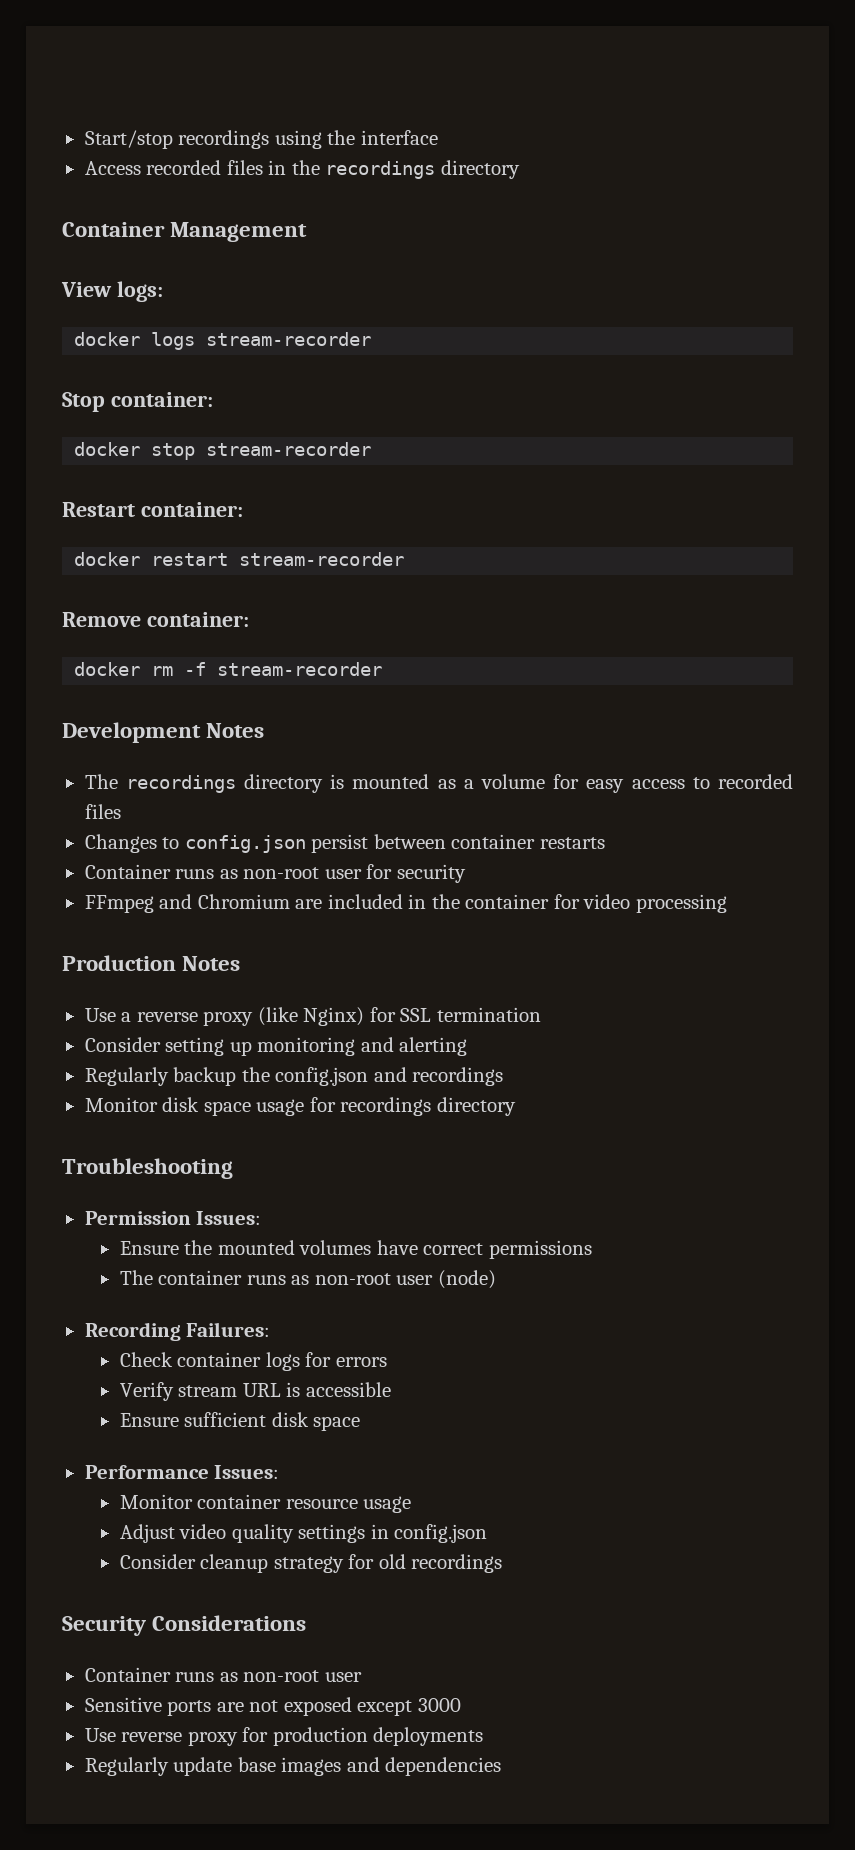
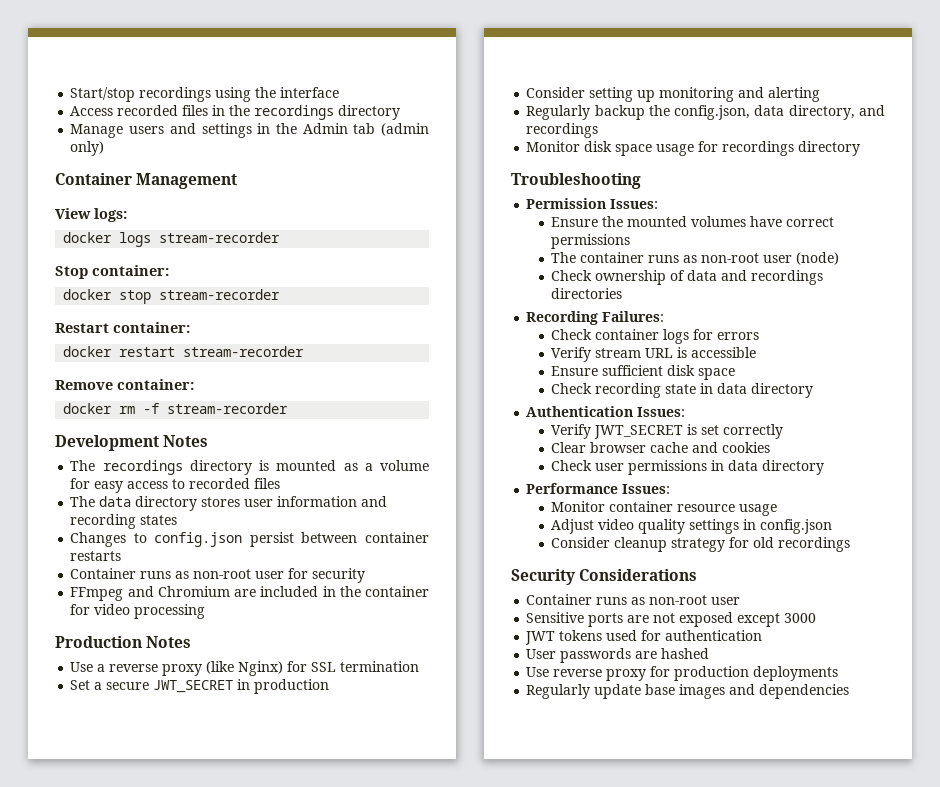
+ Manage users and settings in the Admin tab (admin only)
+ The data directory stores user information and recording states
+ Set a secure JWT_SECRET in production
- Regularly backup the config.json and recordings
+ Regularly backup the config.json, data directory, and recordings
+ Check ownership of data and recordings directories
+ Check recording state in data directory
+ Authentication Issues:
+ Verify JWT_SECRET is set correctly
+ Clear browser cache and cookies
+ Check user permissions in data directory
+ JWT tokens used for authentication
+ User passwords are hashed

